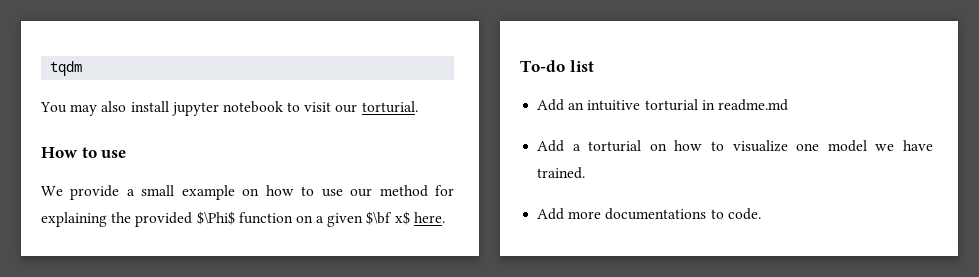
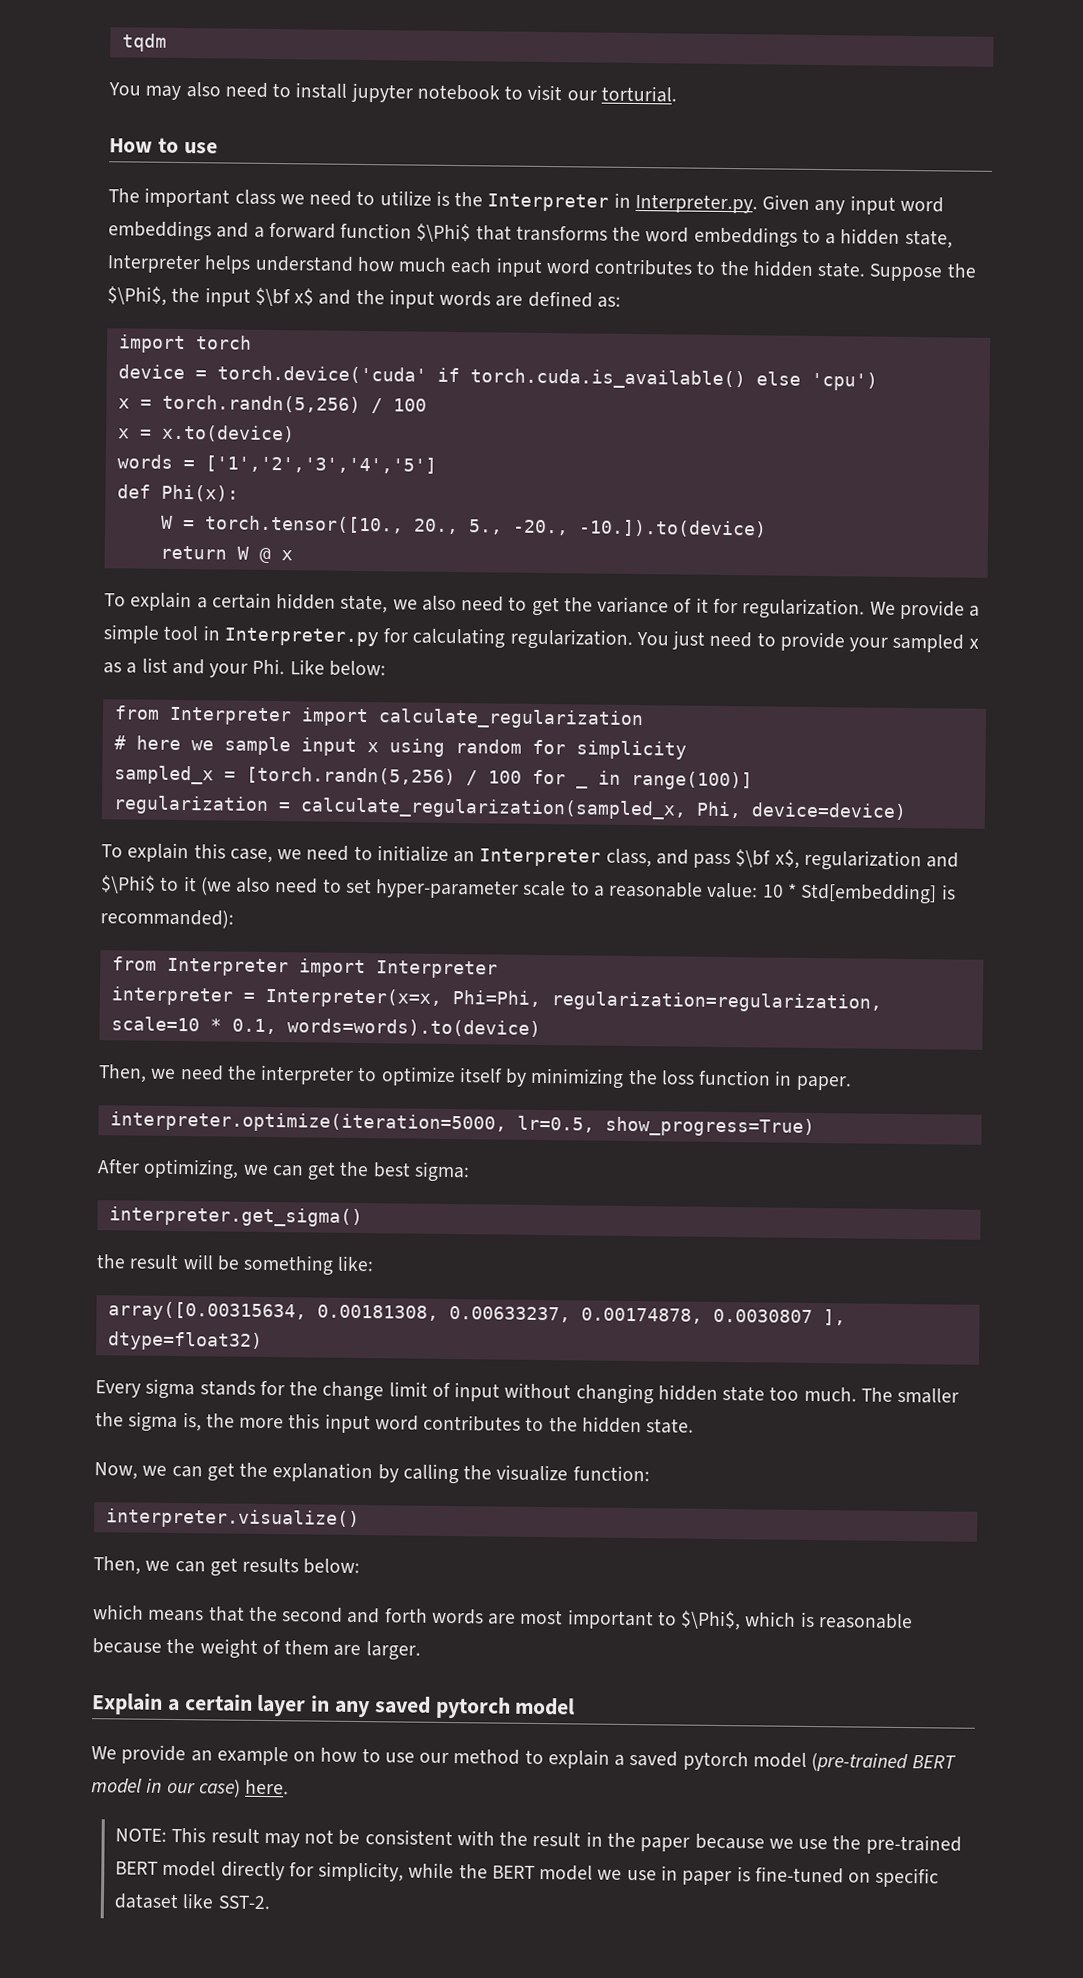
- You may also install jupyter notebook to visit our torturial.
+ You may also need to install jupyter notebook to visit our torturial.
- We provide a small example on how to use our method for explaining the provided $\Phi$ function on a given $\bf x$ here.
- To-do list
- Add an intuitive torturial in readme.md
- Add a torturial on how to visualize one model we have trained.
- Add more documentations to code.
+ The important class we need to utilize is the Interpreter in Interpreter.py. Given any input word embeddings and a forward function $\Phi$ that transforms the word embeddings to a hidden state, Interpreter helps understand how much each input word contributes to the hidden state. Suppose the $\Phi$, the input $\bf x$ and the input words are defined as:
+ import torch
+ device = torch.device('cuda' if torch.cuda.is_available() else 'cpu')
+ x = torch.randn(5,256) / 100
+ x = x.to(device)
+ words = ['1','2','3','4','5']
+ def Phi(x):
+ W = torch.tensor([10., 20., 5., -20., -10.]).to(device)
+ return W @ x
+ To explain a certain hidden state, we also need to get the variance of it for regularization. We provide a simple tool in Interpreter.py for calculating regularization. You just need to provide your sampled x as a list and your Phi. Like below:
+ from Interpreter import calculate_regularization
+ # here we sample input x using random for simplicity
+ sampled_x = [torch.randn(5,256) / 100 for _ in range(100)]
+ regularization = calculate_regularization(sampled_x, Phi, device=device)
+ To explain this case, we need to initialize an Interpreter class, and pass $\bf x$, regularization and $\Phi$ to it (we also need to set hyper-parameter scale to a reasonable value: 10 * Std[embedding] is recommanded):
+ from Interpreter import Interpreter
+ interpreter = Interpreter(x=x, Phi=Phi, regularization=regularization, scale=10 * 0.1, words=words).to(device)
+ Then, we need the interpreter to optimize itself by minimizing the loss function in paper.
+ interpreter.optimize(iteration=5000, lr=0.5, show_progress=True)
+ After optimizing, we can get the best sigma:
+ interpreter.get_sigma()
+ the result will be something like:
+ array([0.00315634, 0.00181308, 0.00633237, 0.00174878, 0.0030807 ], dtype=float32)
+ Every sigma stands for the change limit of input without changing hidden state too much. The smaller the sigma is, the more this input word contributes to the hidden state.
+ Now, we can get the explanation by calling the visualize function:
+ interpreter.visualize()
+ Then, we can get results below:
+ which means that the second and forth words are most important to $\Phi$, which is reasonable because the weight of them are larger.
+ Explain a certain layer in any saved pytorch model
+ We provide an example on how to use our method to explain a saved pytorch model (pre-trained BERT model in our case) here.
+ NOTE: This result may not be consistent with the result in the paper because we use the pre-trained BERT model directly for simplicity, while the BERT model we use in paper is fine-tuned on specific dataset like SST-2.

